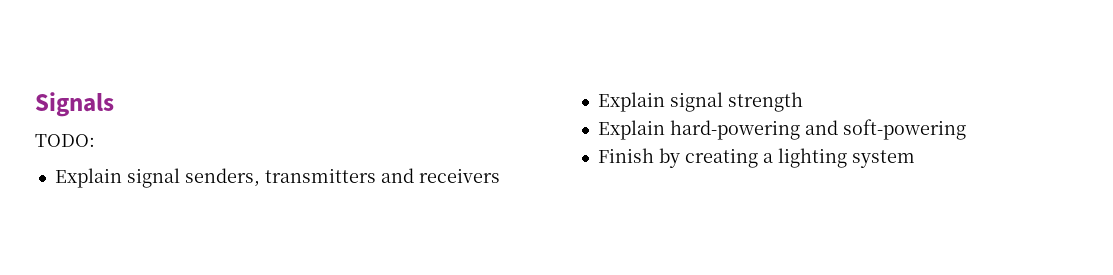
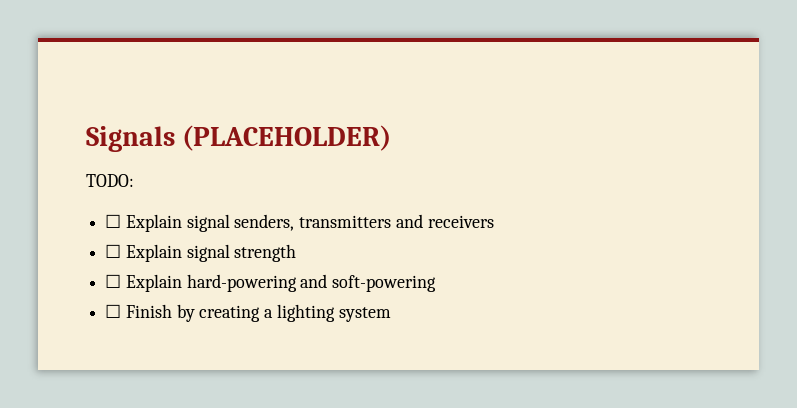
- Signals
+ Signals (PLACEHOLDER)
- Explain signal senders, transmitters and receivers
+ ☐ Explain signal senders, transmitters and receivers
- Explain signal strength
+ ☐ Explain signal strength
- Explain hard-powering and soft-powering
+ ☐ Explain hard-powering and soft-powering
- Finish by creating a lighting system
+ ☐ Finish by creating a lighting system

